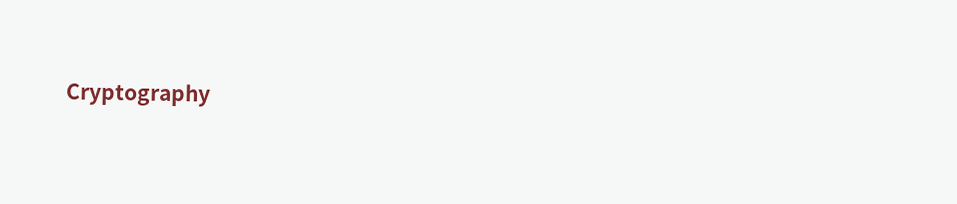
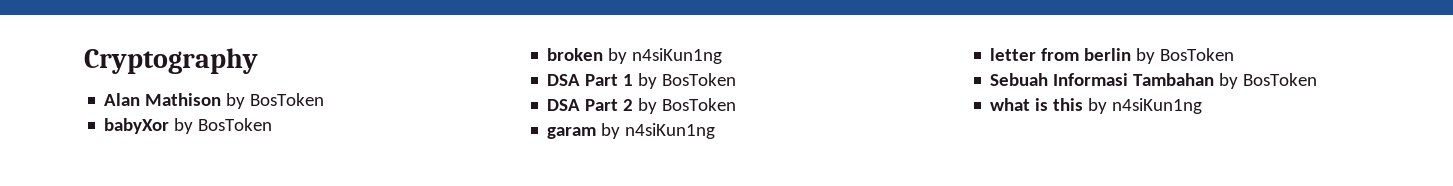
+ Alan Mathison by BosToken
+ babyXor by BosToken
+ broken by n4siKun1ng
+ DSA Part 1 by BosToken
+ DSA Part 2 by BosToken
+ garam by n4siKun1ng
+ letter from berlin by BosToken
+ Sebuah Informasi Tambahan by BosToken
+ what is this by n4siKun1ng

